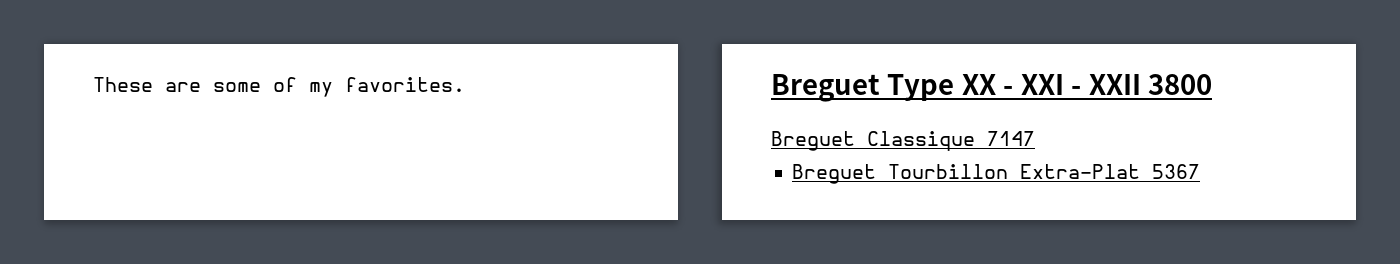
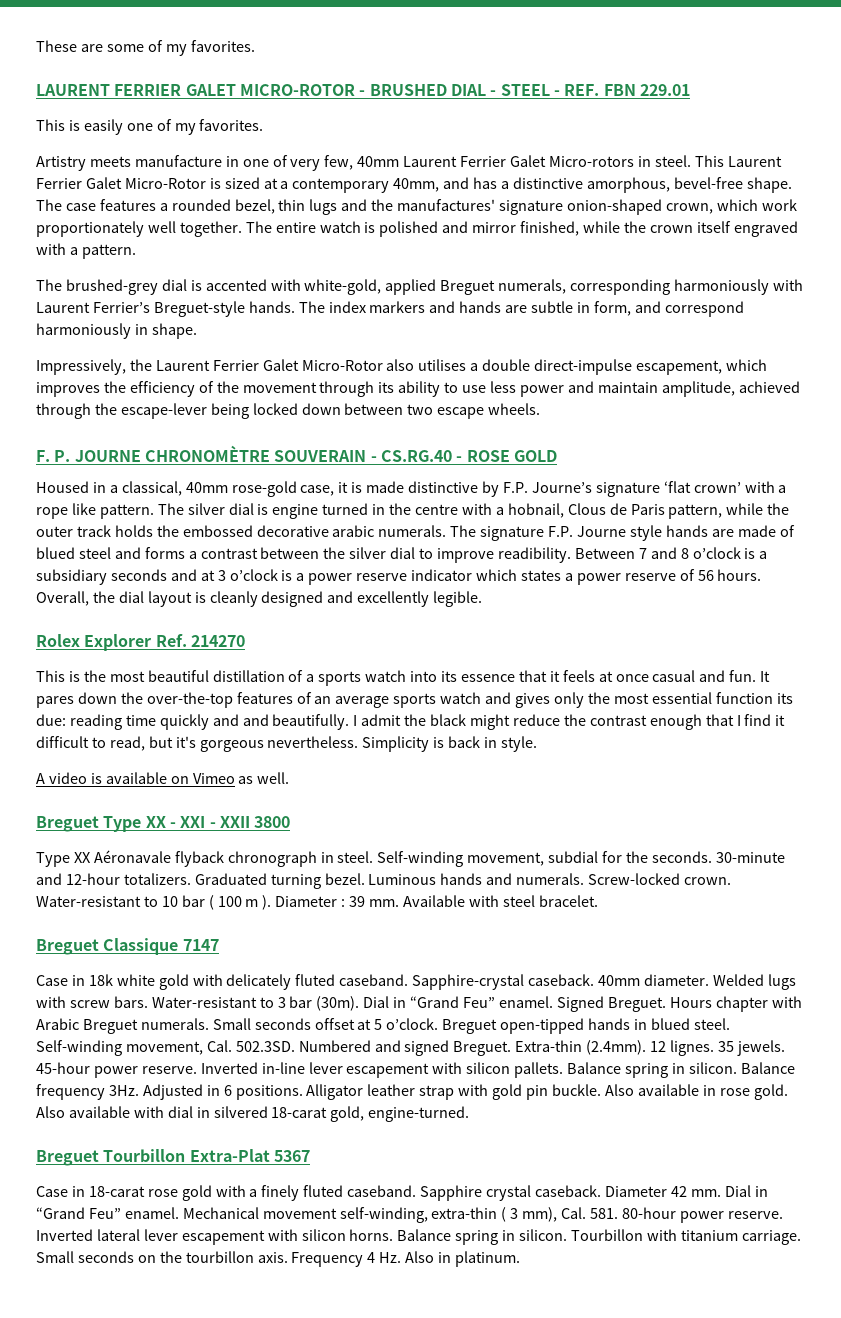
+ LAURENT FERRIER GALET MICRO-ROTOR - BRUSHED DIAL - STEEL - REF. FBN 229.01
+ This is easily one of my favorites.
+ Artistry meets manufacture in one of very few, 40mm Laurent Ferrier Galet Micro-rotors in steel. This Laurent Ferrier Galet Micro-Rotor is sized at a contemporary 40mm, and has a distinctive amorphous, bevel-free shape. The case features a rounded bezel, thin lugs and the manufactures' signature onion-shaped crown, which work proportionately well together. The entire watch is polished and mirror finished, while the crown itself engraved with a pattern.
+ The brushed-grey dial is accented with white-gold, applied Breguet numerals, corresponding harmoniously with Laurent Ferrier’s Breguet-style hands. The index markers and hands are subtle in form, and correspond harmoniously in shape.
+ Impressively, the Laurent Ferrier Galet Micro-Rotor also utilises a double direct-impulse escapement, which improves the efficiency of the movement through its ability to use less power and maintain amplitude, achieved through the escape-lever being locked down between two escape wheels.
+ F. P. JOURNE CHRONOMÈTRE SOUVERAIN - CS.RG.40 - ROSE GOLD
+ Housed in a classical, 40mm rose-gold case, it is made distinctive by F.P. Journe’s signature ‘flat crown’ with a rope like pattern. The silver dial is engine turned in the centre with a hobnail, Clous de Paris pattern, while the outer track holds the embossed decorative arabic numerals. The signature F.P. Journe style hands are made of blued steel and forms a contrast between the silver dial to improve readibility. Between 7 and 8 o’clock is a subsidiary seconds and at 3 o’clock is a power reserve indicator which states a power reserve of 56 hours. Overall, the dial layout is cleanly designed and excellently legible.
+ Rolex Explorer Ref. 214270
+ This is the most beautiful distillation of a sports watch into its essence that it feels at once casual and fun. It pares down the over-the-top features of an average sports watch and gives only the most essential function its due: reading time quickly and and beautifully. I admit the black might reduce the contrast enough that I find it difficult to read, but it's gorgeous nevertheless. Simplicity is back in style.
+ A video is available on Vimeo as well.
+ Type XX Aéronavale flyback chronograph in steel. Self-winding movement, subdial for the seconds. 30-minute and 12-hour totalizers. Graduated turning bezel. Luminous hands and numerals. Screw-locked crown. Water-resistant to 10 bar ( 100 m ). Diameter : 39 mm. Available with steel bracelet.
  Breguet Classique 7147
+ Case in 18k white gold with delicately fluted caseband. Sapphire-crystal caseback. 40mm diameter. Welded lugs with screw bars. Water-resistant to 3 bar (30m). Dial in “Grand Feu” enamel. Signed Breguet. Hours chapter with Arabic Breguet numerals. Small seconds offset at 5 o’clock. Breguet open-tipped hands in blued steel. Self-winding movement, Cal. 502.3SD. Numbered and signed Breguet. Extra-thin (2.4mm). 12 lignes. 35 jewels. 45-hour power reserve. Inverted in-line lever escapement with silicon pallets. Balance spring in silicon. Balance frequency 3Hz. Adjusted in 6 positions. Alligator leather strap with gold pin buckle. Also available in rose gold. Also available with dial in silvered 18-carat gold, engine-turned.
  Breguet Tourbillon Extra-Plat 5367
+ Case in 18-carat rose gold with a finely fluted caseband. Sapphire crystal caseback. Diameter 42 mm. Dial in “Grand Feu” enamel. Mechanical movement self-winding, extra-thin ( 3 mm), Cal. 581. 80-hour power reserve. Inverted lateral lever escapement with silicon horns. Balance spring in silicon. Tourbillon with titanium carriage. Small seconds on the tourbillon axis. Frequency 4 Hz. Also in platinum.

